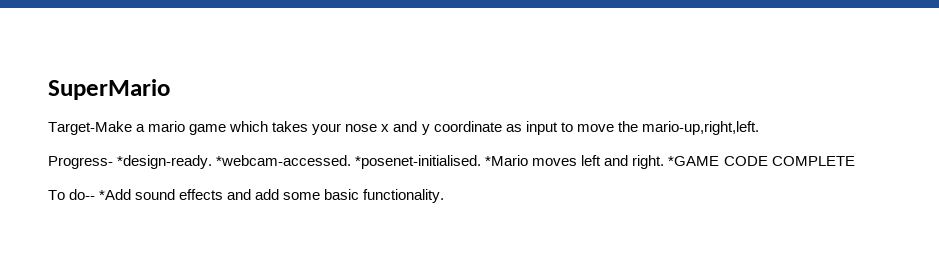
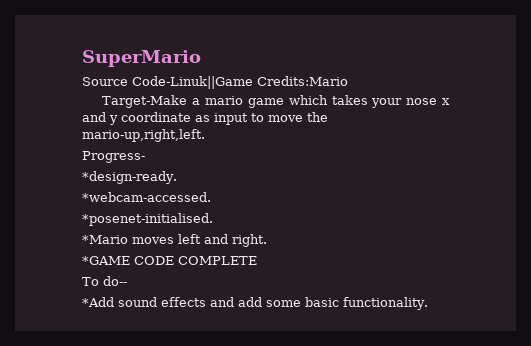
+ Source Code-Linuk||Game Credits:Mario
- Progress- *design-ready. *webcam-accessed. *posenet-initialised. *Mario moves left and right. *GAME CODE COMPLETE
+ Progress-
+ *design-ready.
+ *webcam-accessed.
+ *posenet-initialised.
+ *Mario moves left and right.
+ *GAME CODE COMPLETE
- To do-- *Add sound effects and add some basic functionality.
+ To do--
+ *Add sound effects and add some basic functionality.

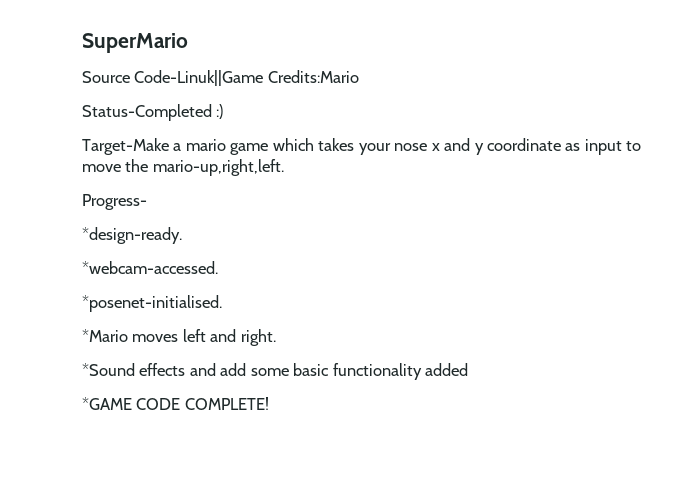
+ Status-Completed :)
- *GAME CODE COMPLETE
- To do--
- *Add sound effects and add some basic functionality.
+ *Sound effects and add some basic functionality added
+ *GAME CODE COMPLETE!

